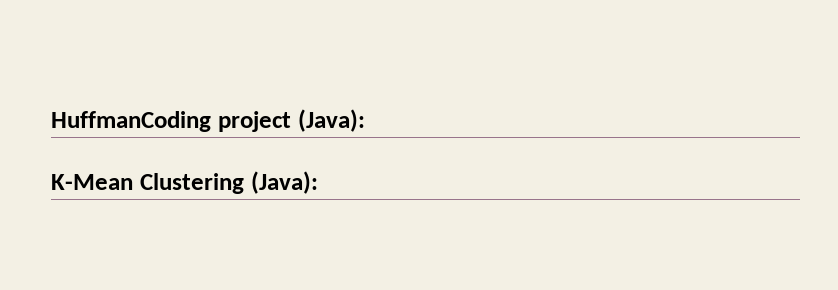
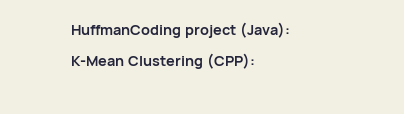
- K-Mean Clustering (Java):
+ K-Mean Clustering (CPP):

